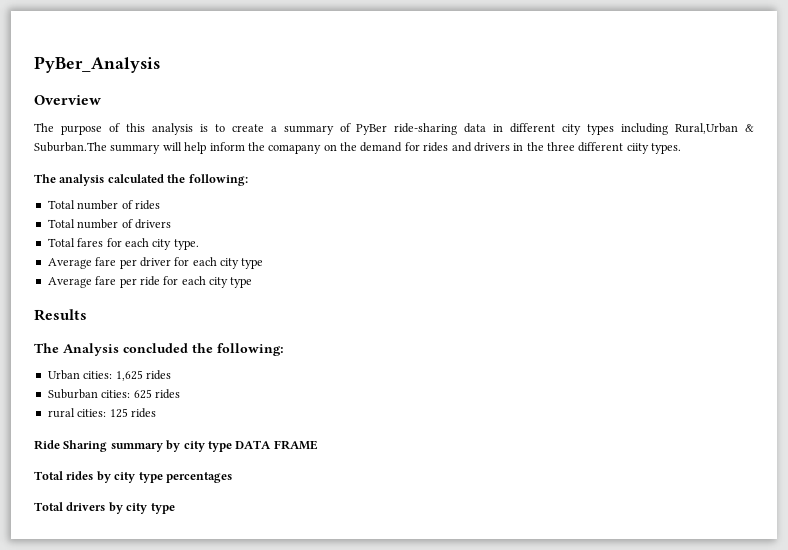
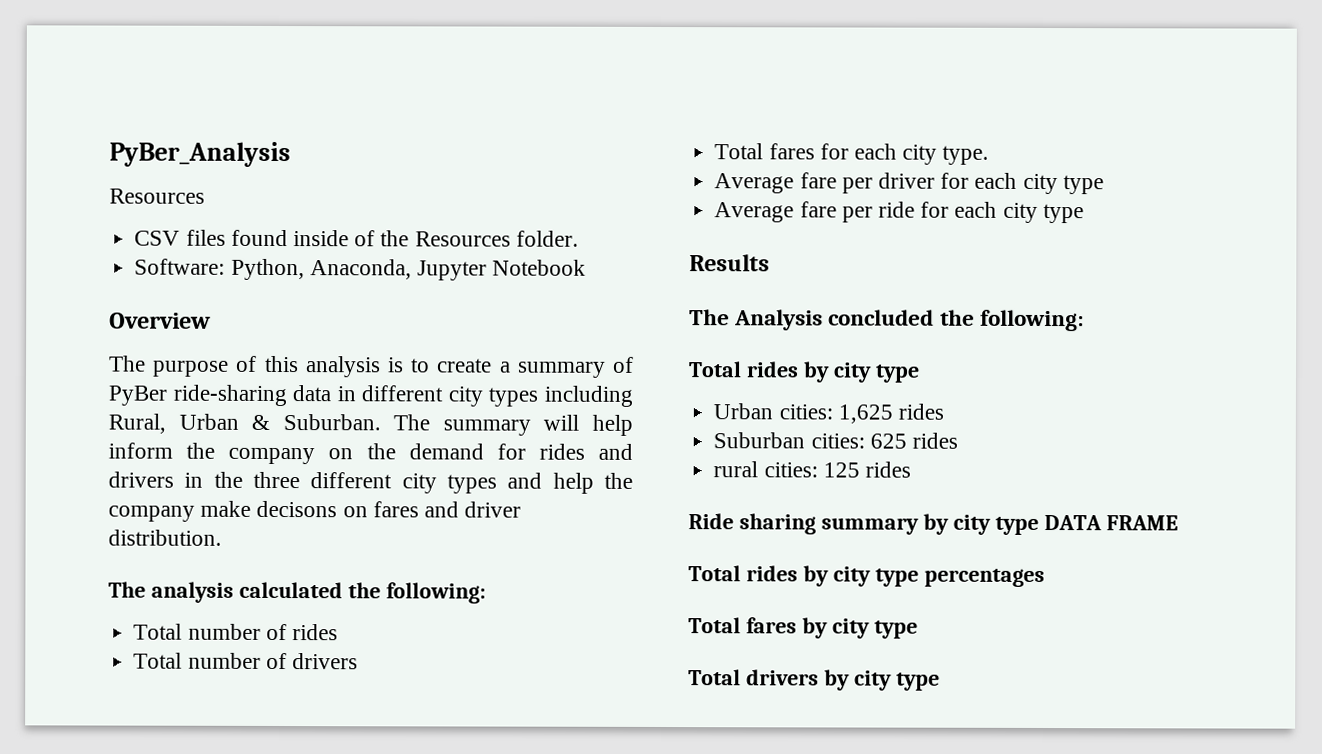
  PyBer_Analysis
+ Resources
+ CSV files found inside of the Resources folder.
+ Software: Python, Anaconda, Jupyter Notebook
- The purpose of this analysis is to create a summary of PyBer ride-sharing data in different city types including Rural,Urban & Suburban.The summary will help inform the comapany on the demand for rides and drivers in the three different ciity types.
+ The purpose of this analysis is to create a summary of PyBer ride-sharing data in different city types including Rural, Urban & Suburban. The summary will help inform the company on the demand for rides and drivers in the three different city types and help the company make decisons on fares and driver distribution.
  The Analysis concluded the following:
+ Total rides by city type
- Ride Sharing summary by city type DATA FRAME
+ Ride sharing summary by city type DATA FRAME
+ Total fares by city type

